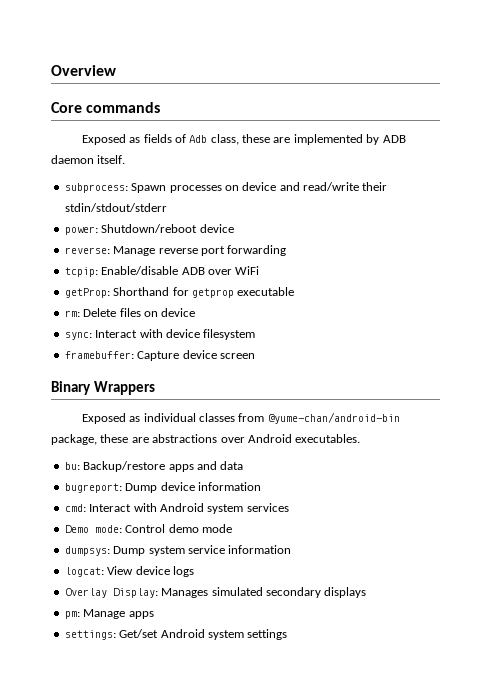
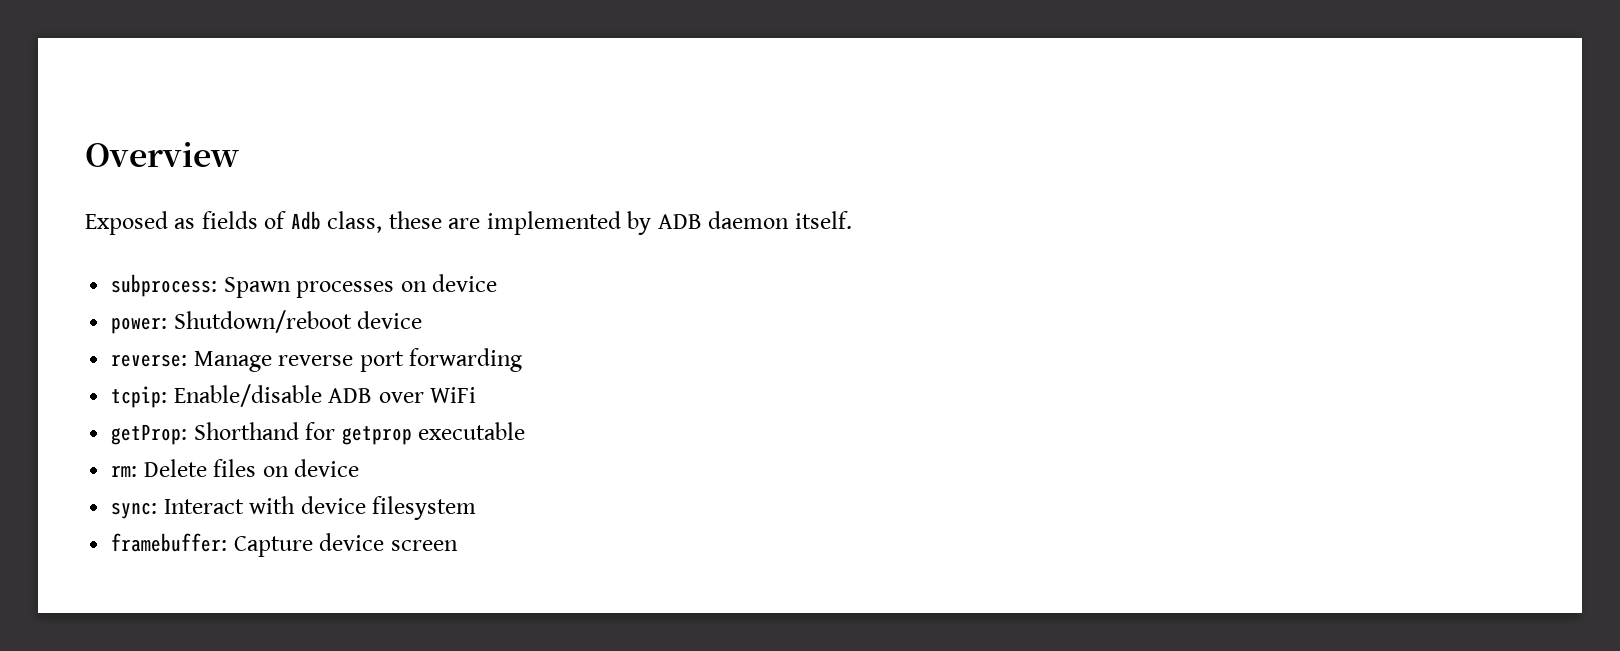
- Core commands
- subprocess: Spawn processes on device and read/write their stdin/stdout/stderr
+ subprocess: Spawn processes on device
- Binary Wrappers
- Exposed as individual classes from @yume-chan/android-bin package, these are abstractions over Android executables.
- bu: Backup/restore apps and data
- bugreport: Dump device information
- cmd: Interact with Android system services
- Demo mode: Control demo mode
- dumpsys: Dump system service information
- logcat: View device logs
- Overlay Display: Manages simulated secondary displays
- pm: Manage apps
- settings: Get/set Android system settings

